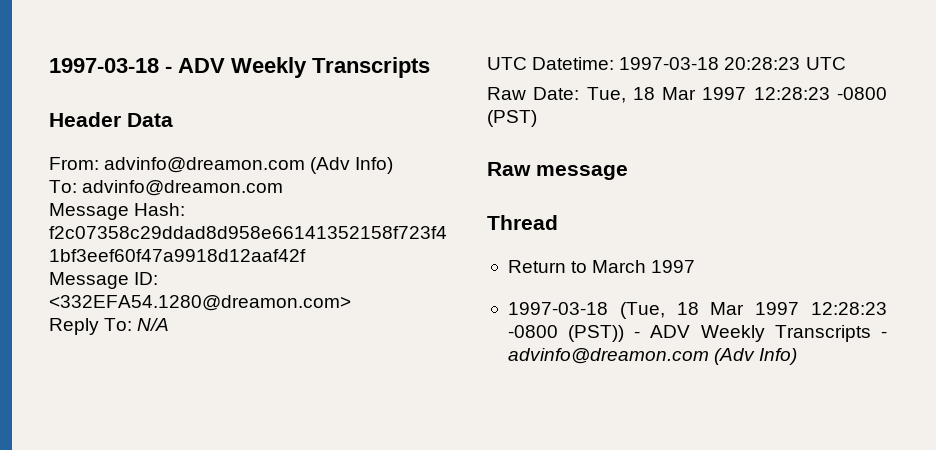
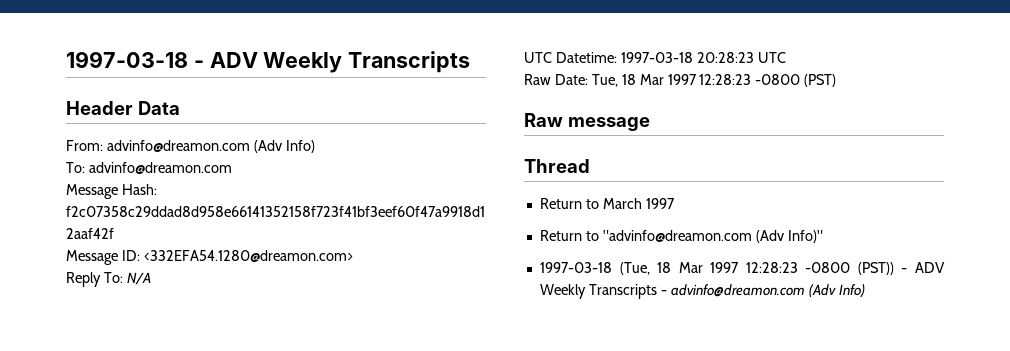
+ Return to "advinfo@dreamon.com (Adv Info)"

